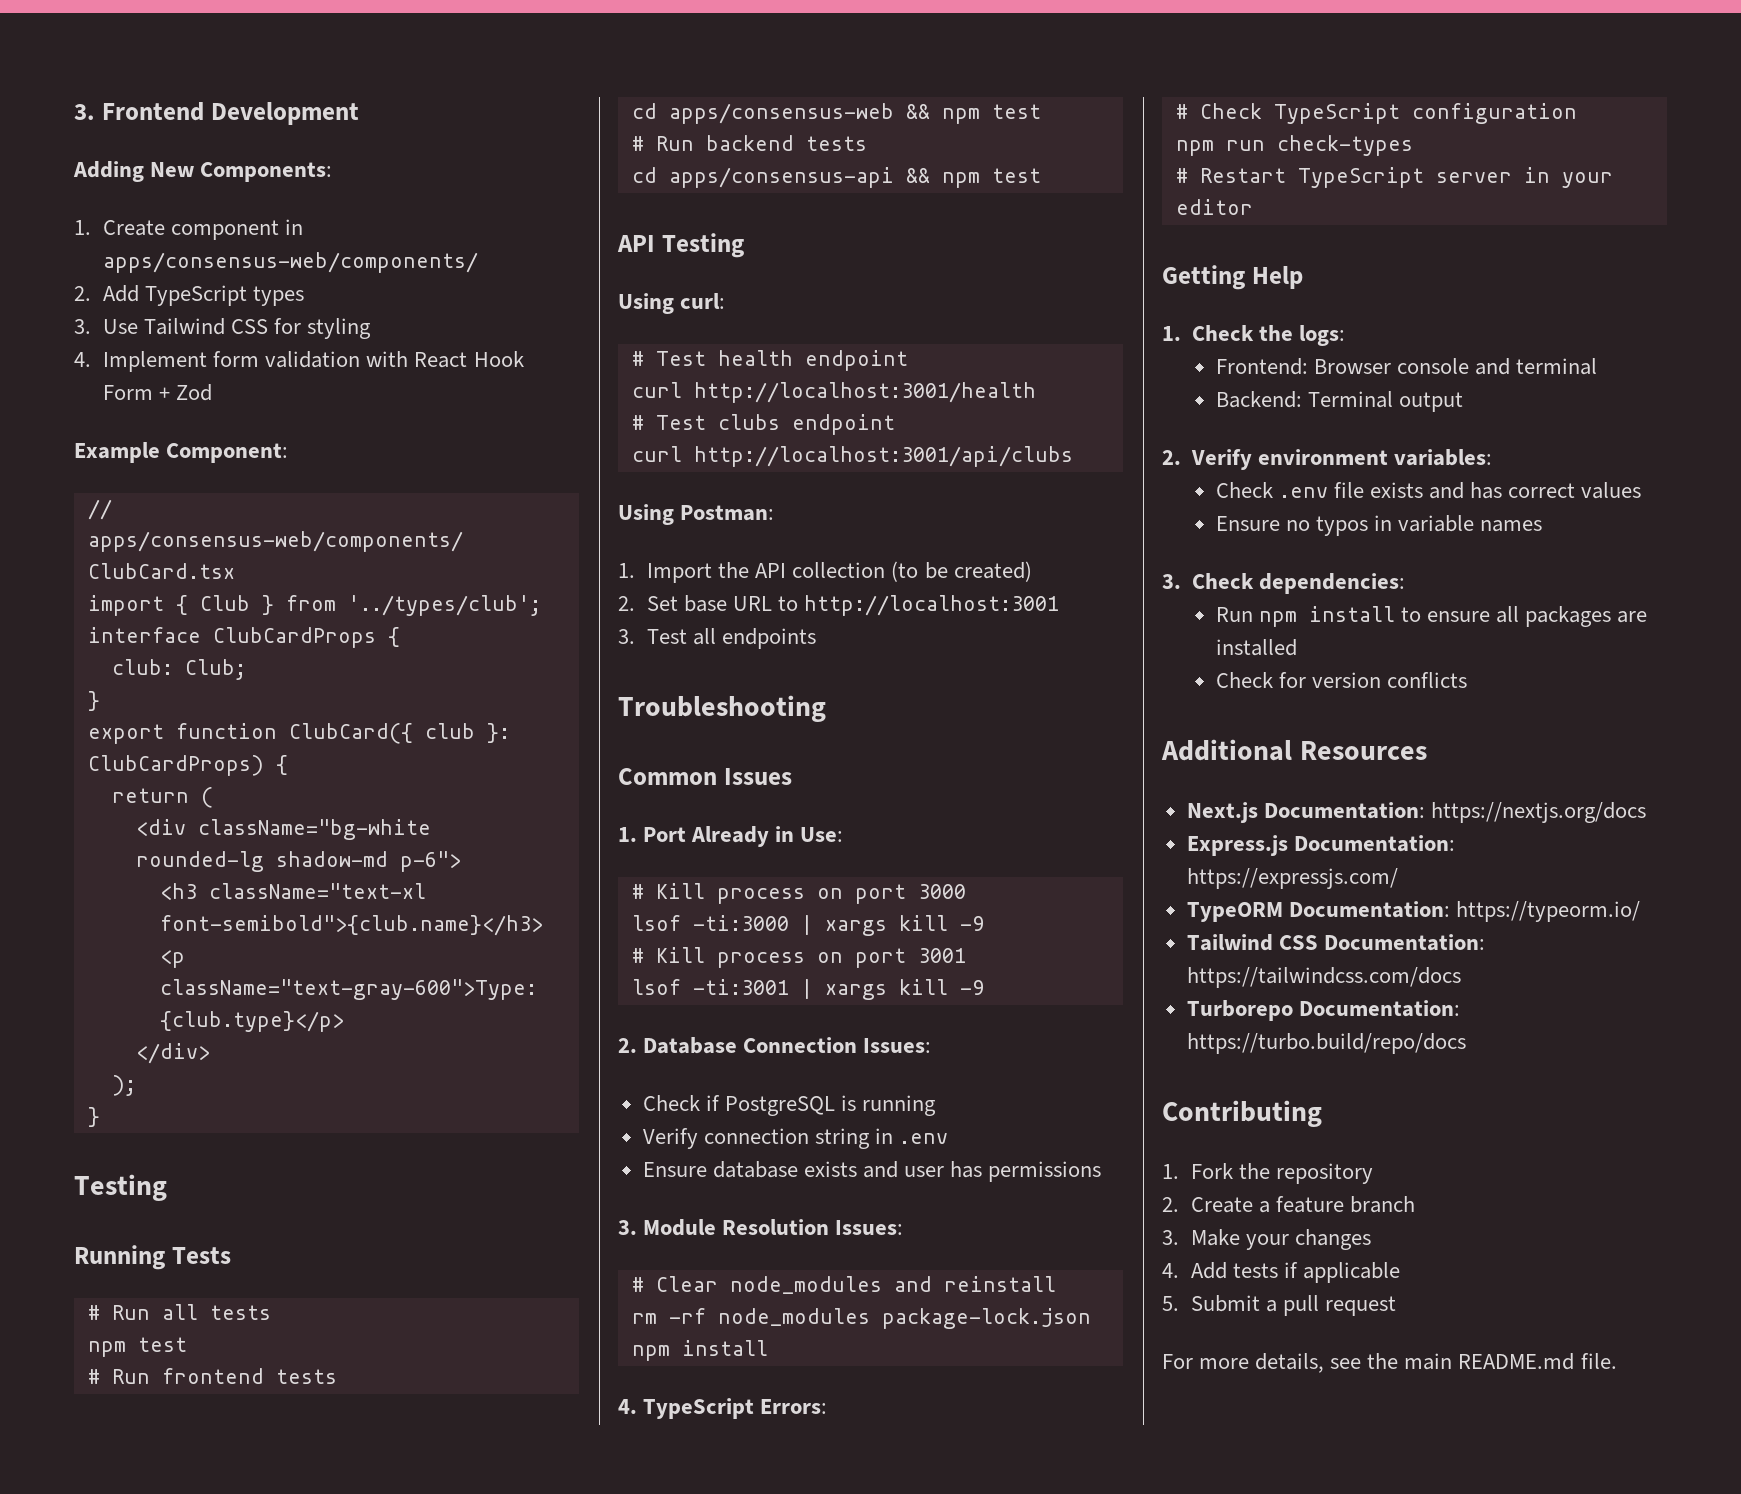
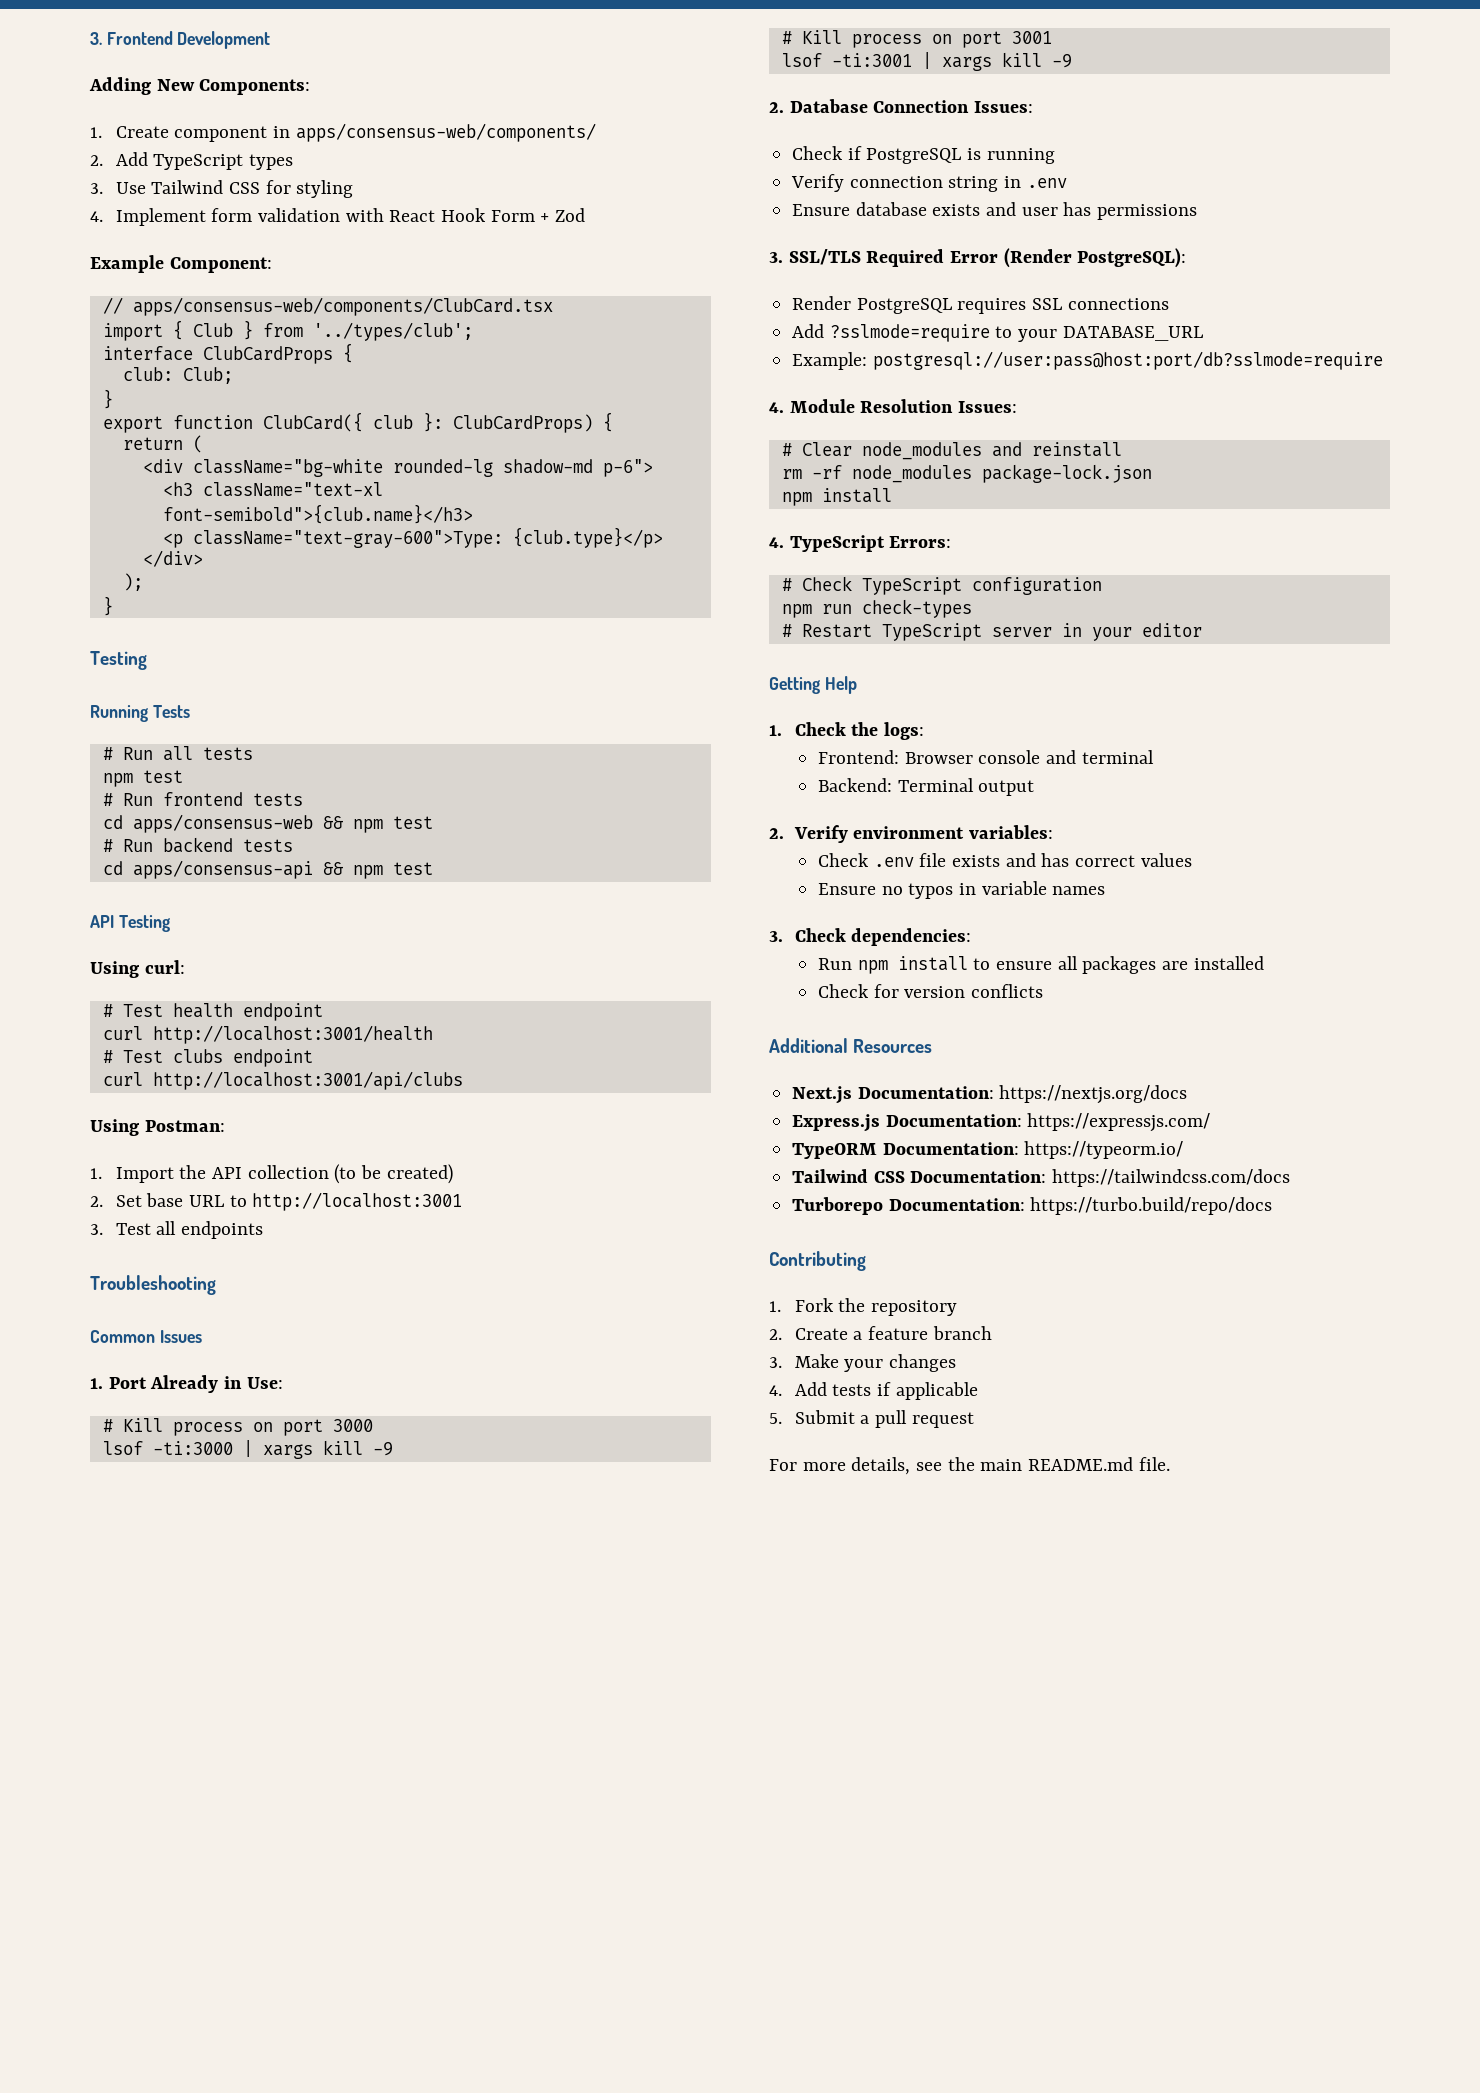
- 3. Module Resolution Issues:
+ 3. SSL/TLS Required Error (Render PostgreSQL):
+ Render PostgreSQL requires SSL connections
+ Add ?sslmode=require to your DATABASE_URL
+ Example: postgresql://user:pass@host:port/db?sslmode=require
+ 4. Module Resolution Issues:

